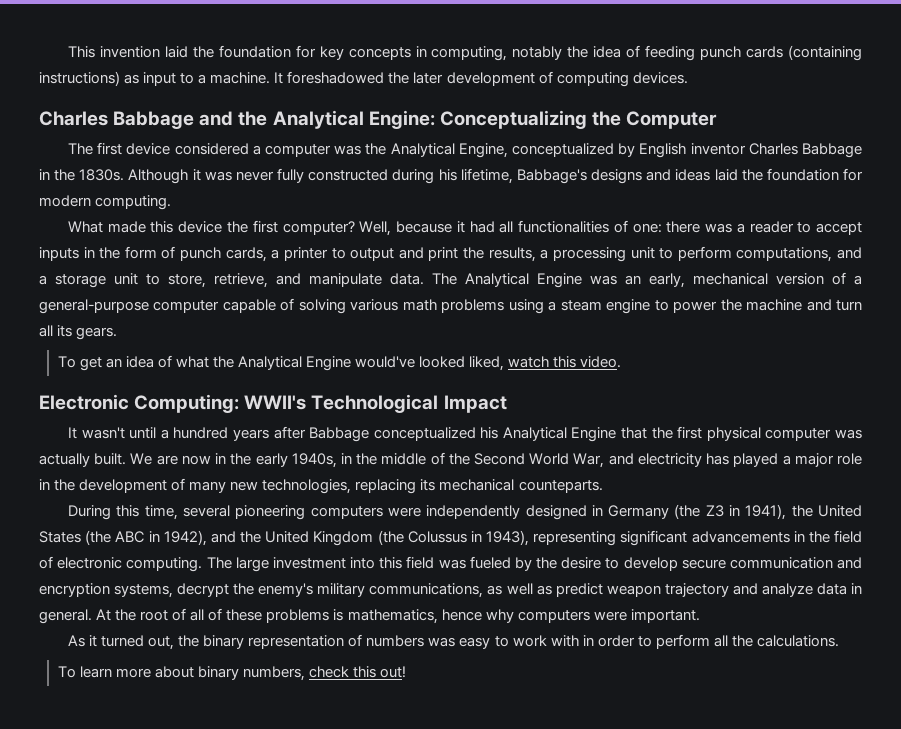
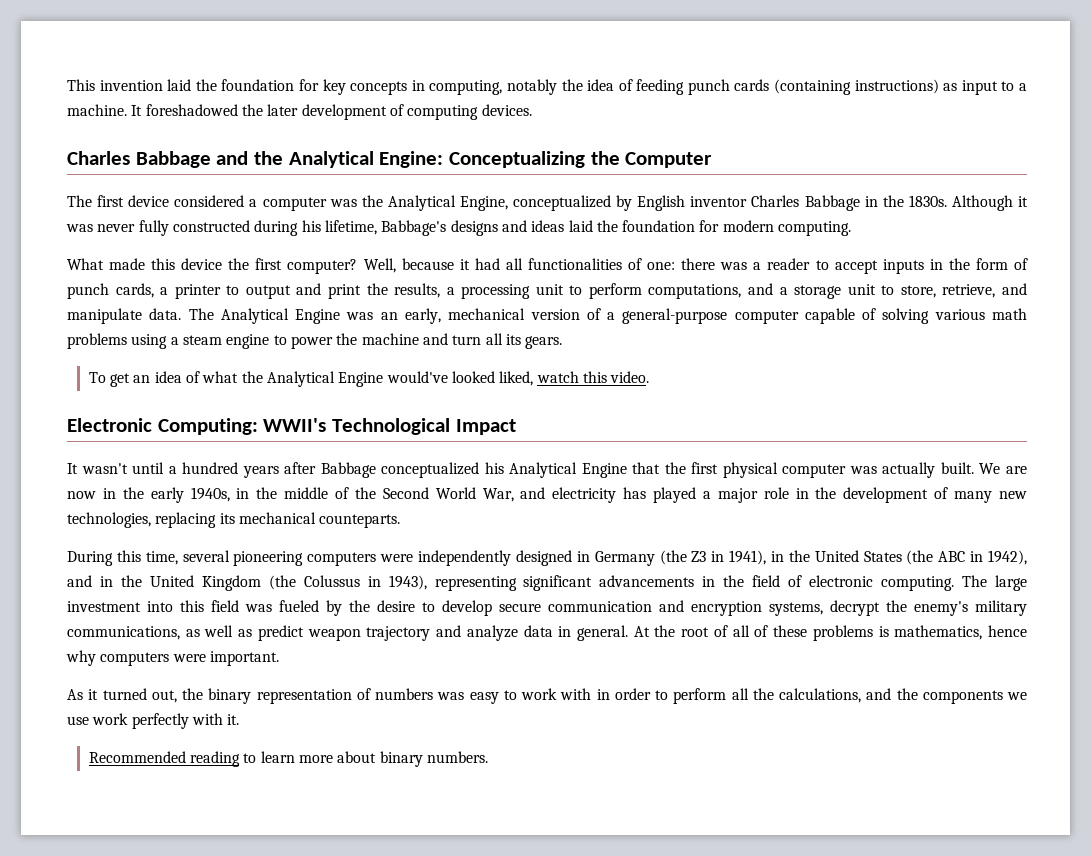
- During this time, several pioneering computers were independently designed in Germany (the Z3 in 1941), the United States (the ABC in 1942), and the United Kingdom (the Colussus in 1943), representing significant advancements in the field of electronic computing.
+ During this time, several pioneering computers were independently designed in Germany (the Z3 in 1941), in the United States (the ABC in 1942), and in the United Kingdom (the Colussus in 1943), representing significant advancements in the field of electronic computing.
- As it turned out, the binary representation of numbers was easy to work with in order to perform all the calculations.
- To learn more about binary numbers, check this out!
+ As it turned out, the binary representation of numbers was easy to work with in order to perform all the calculations, and the components we use work perfectly with it.
+ Recommended reading to learn more about binary numbers.

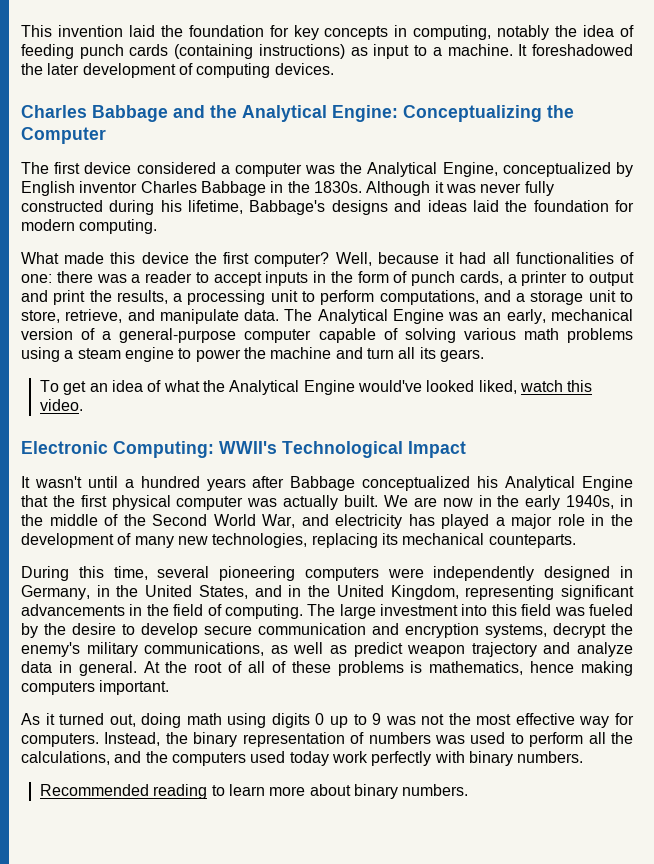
- During this time, several pioneering computers were independently designed in Germany (the Z3 in 1941), in the United States (the ABC in 1942), and in the United Kingdom (the Colussus in 1943), representing significant advancements in the field of electronic computing.
+ During this time, several pioneering computers were independently designed in Germany, in the United States, and in the United Kingdom, representing significant advancements in the field of computing.
- At the root of all of these problems is mathematics, hence why computers were important.
+ At the root of all of these problems is mathematics, hence making computers important.
- As it turned out, the binary representation of numbers was easy to work with in order to perform all the calculations, and the components we use work perfectly with it.
+ As it turned out, doing math using digits 0 up to 9 was not the most effective way for computers. Instead, the binary representation of numbers was used to perform all the calculations, and the computers used today work perfectly with binary numbers.

